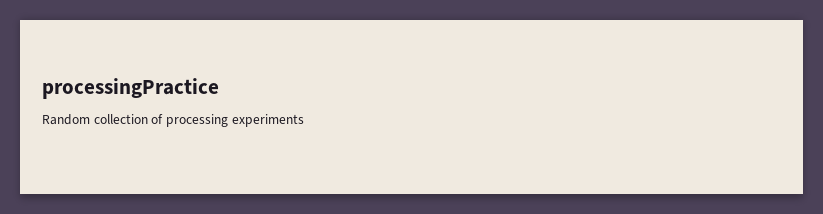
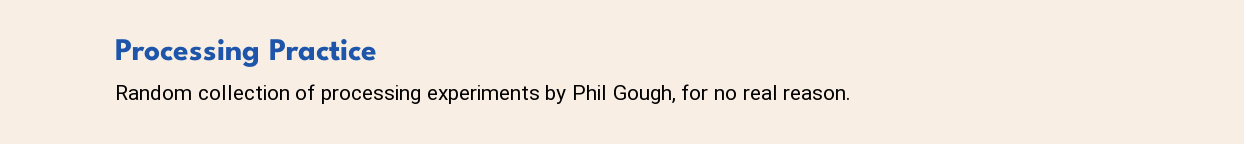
- processingPractice
+ Processing Practice
- Random collection of processing experiments
+ Random collection of processing experiments by Phil Gough, for no real reason.

